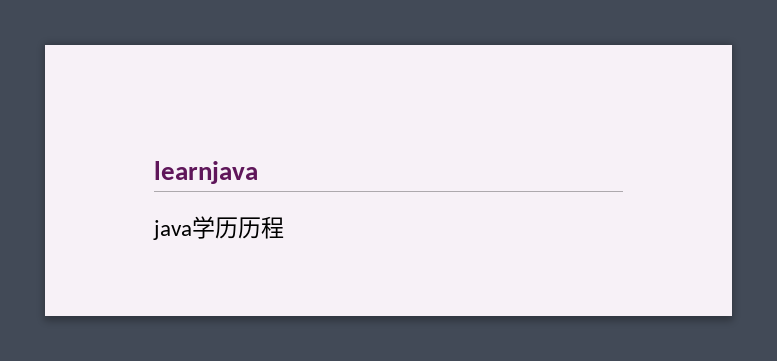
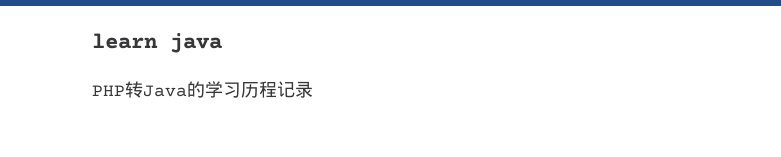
- learnjava
- java学历历程
+ learn java
+ PHP转Java的学习历程记录

